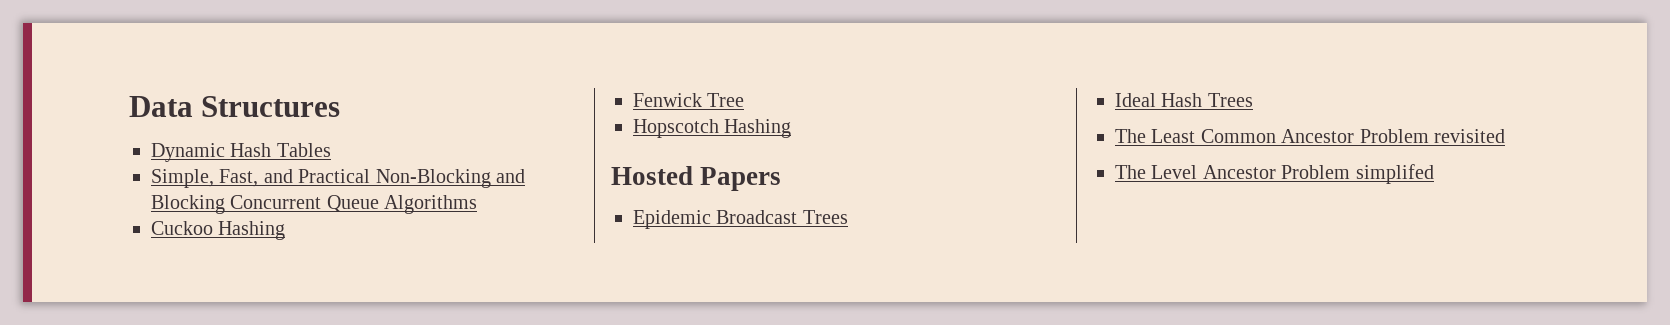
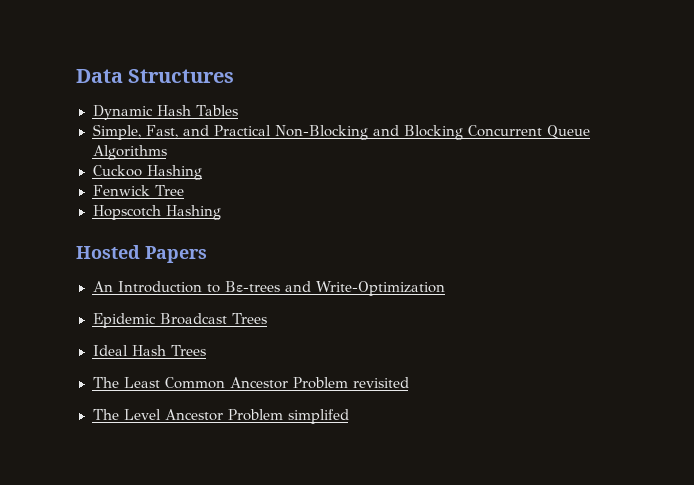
+ An Introduction to Bε-trees and Write-Optimization

